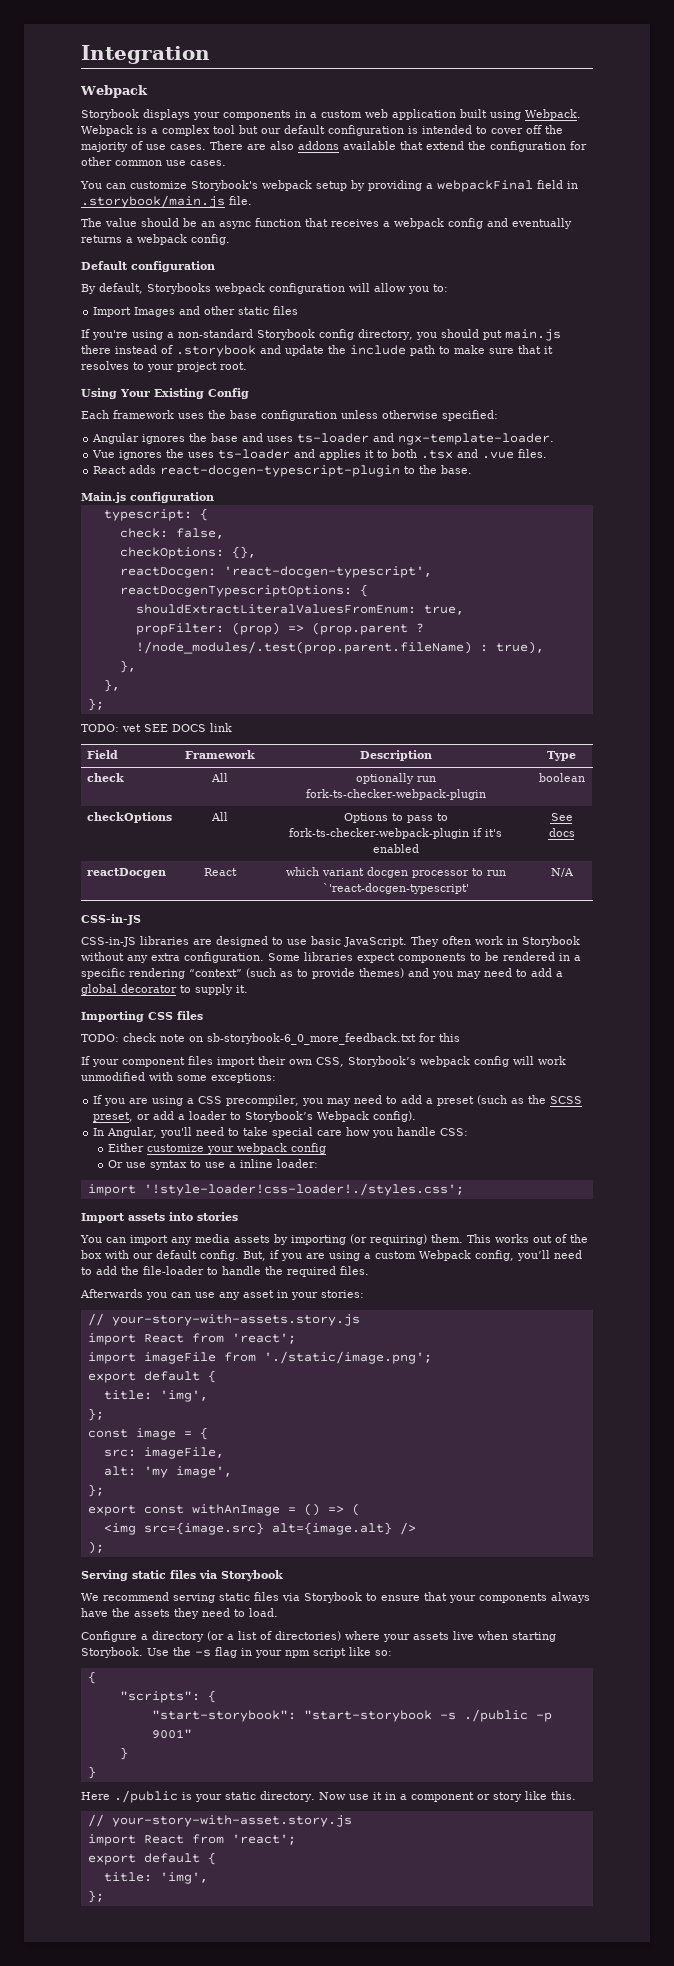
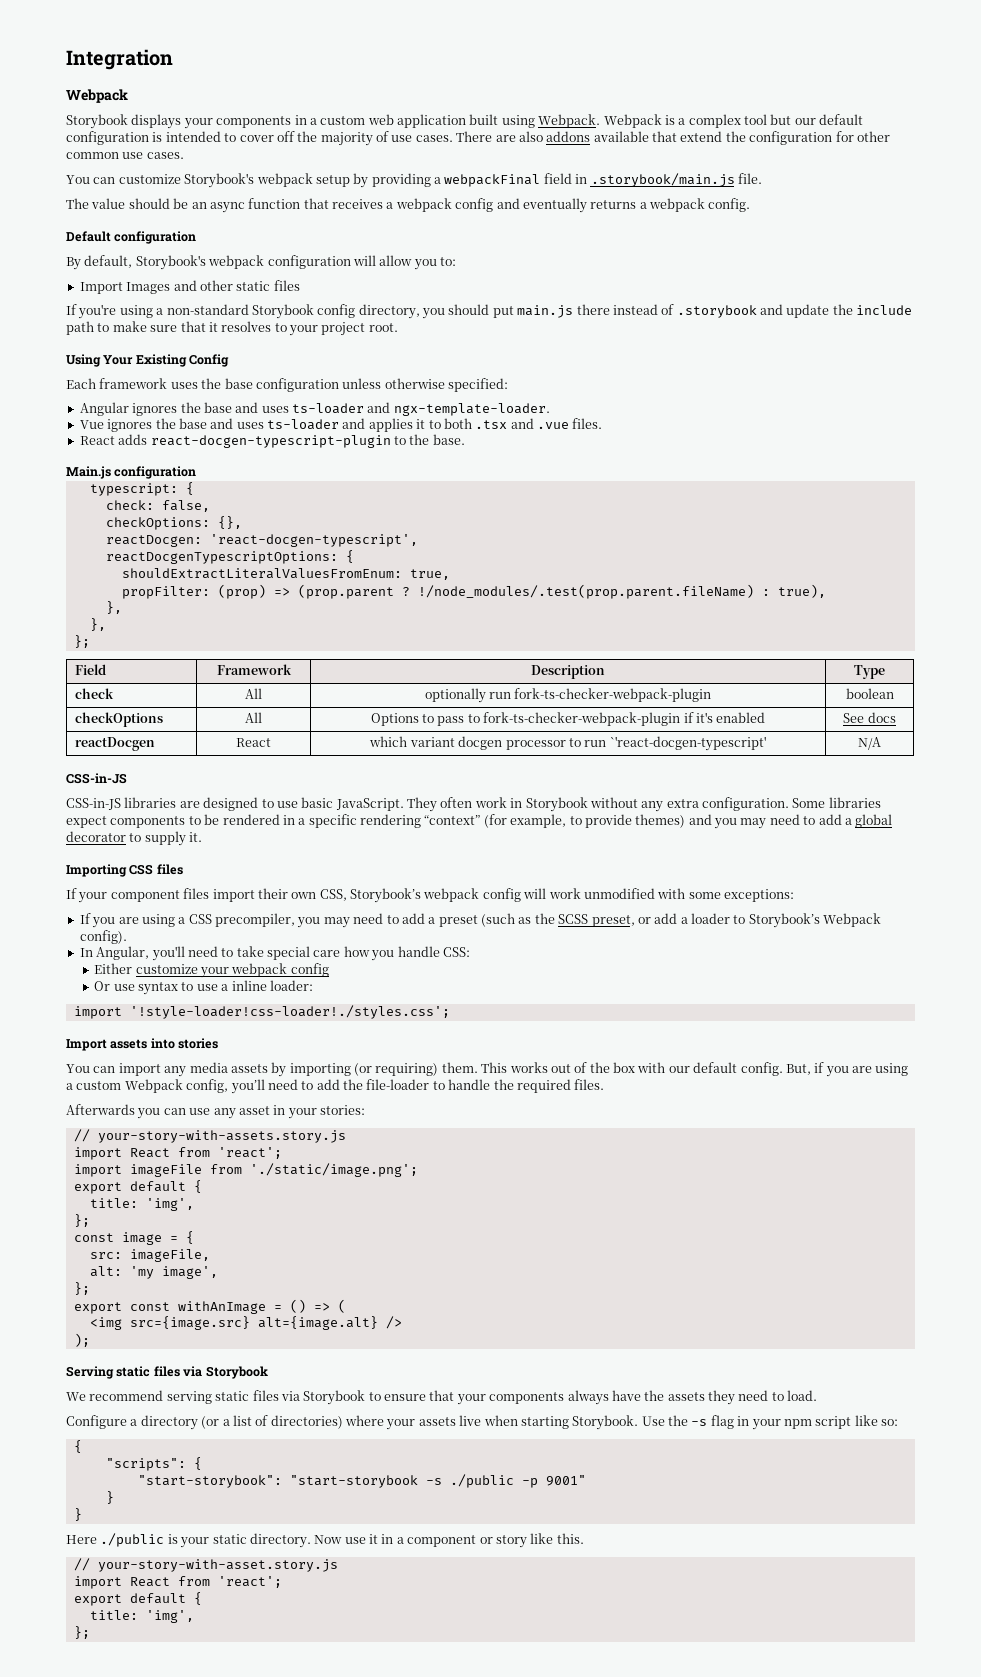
- By default, Storybooks webpack configuration will allow you to:
+ By default, Storybook's webpack configuration will allow you to:
- Vue ignores the uses ts-loader and applies it to both .tsx and .vue files.
+ Vue ignores the base and uses ts-loader and applies it to both .tsx and .vue files.
- TODO: vet SEE DOCS link
- Some libraries expect components to be rendered in a specific rendering “context” (such as to provide themes) and you may need to add a global decorator to supply it.
+ Some libraries expect components to be rendered in a specific rendering “context” (for example, to provide themes) and you may need to add a global decorator to supply it.
- TODO: check note on sb-storybook-6_0_more_feedback.txt for this

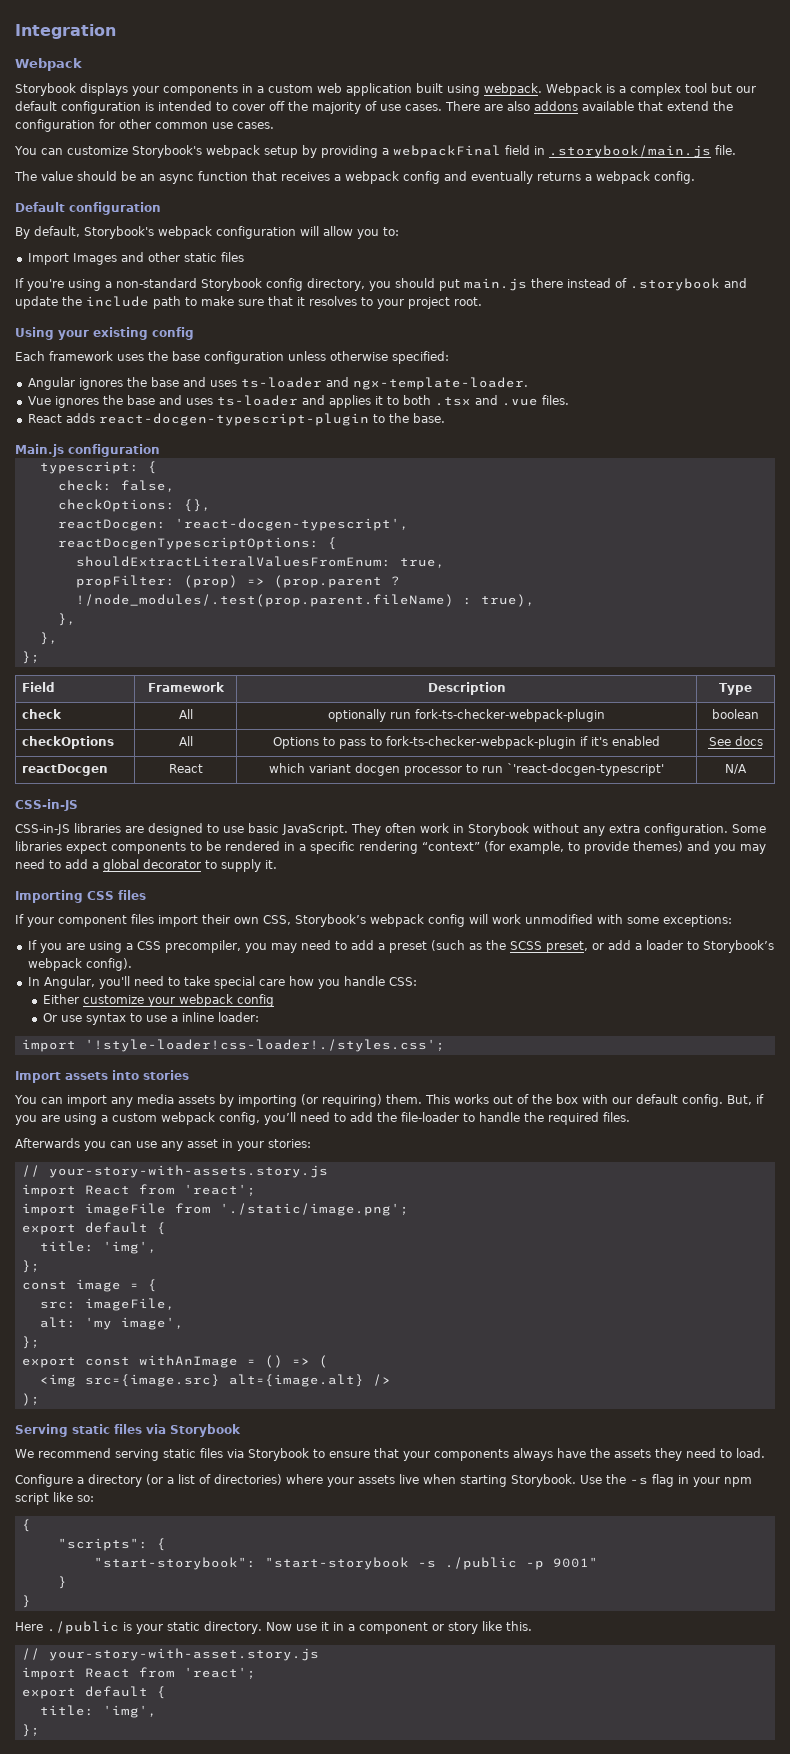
- Storybook displays your components in a custom web application built using Webpack.
+ Storybook displays your components in a custom web application built using webpack.
- Using Your Existing Config
+ Using your existing config
- If you are using a CSS precompiler, you may need to add a preset (such as the SCSS preset, or add a loader to Storybook’s Webpack config).
+ If you are using a CSS precompiler, you may need to add a preset (such as the SCSS preset, or add a loader to Storybook’s webpack config).
- But, if you are using a custom Webpack config, you’ll need to add the file-loader to handle the required files.
+ But, if you are using a custom webpack config, you’ll need to add the file-loader to handle the required files.

